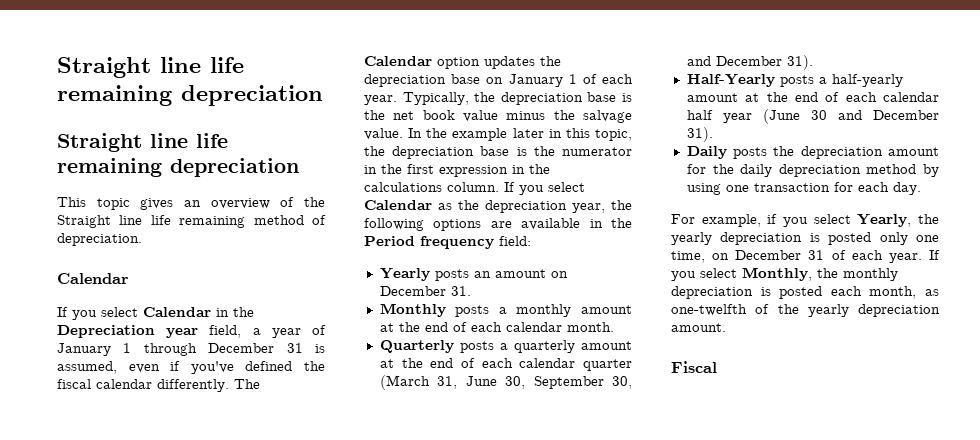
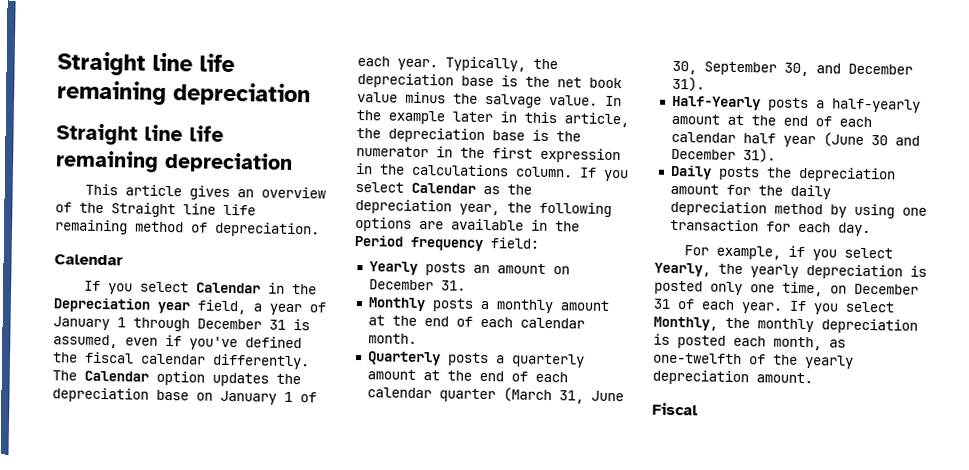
- This topic gives an overview of the Straight line life remaining method of depreciation.
+ This article gives an overview of the Straight line life remaining method of depreciation.
- In the example later in this topic, the depreciation base is the numerator in the first expression in the calculations column.
+ In the example later in this article, the depreciation base is the numerator in the first expression in the calculations column.

